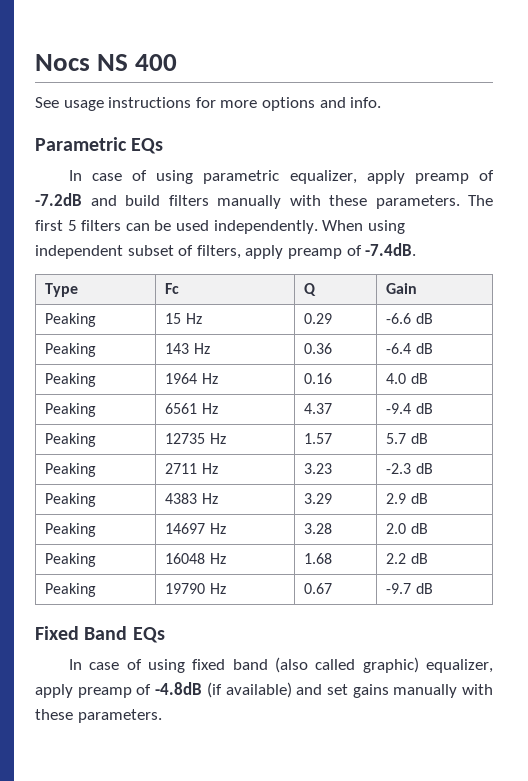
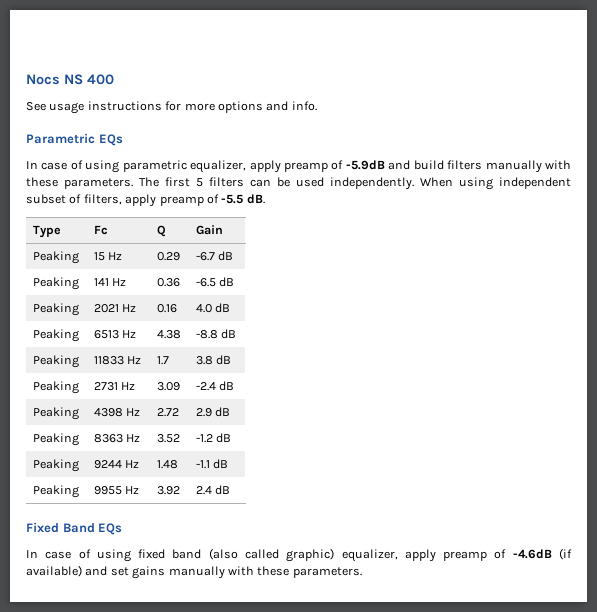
- In case of using parametric equalizer, apply preamp of -7.2dB and build filters manually with these parameters.
+ In case of using parametric equalizer, apply preamp of -5.9dB and build filters manually with these parameters.
- When using independent subset of filters, apply preamp of -7.4dB.
+ When using independent subset of filters, apply preamp of -5.5 dB.
- Peaking | 15 Hz | 0.29 | -6.6 dB
- Peaking | 143 Hz | 0.36 | -6.4 dB
- Peaking | 1964 Hz | 0.16 | 4.0 dB
+ Peaking | 15 Hz | 0.29 | -6.7 dB
+ Peaking | 141 Hz | 0.36 | -6.5 dB
+ Peaking | 2021 Hz | 0.16 | 4.0 dB
- Peaking | 6561 Hz | 4.37 | -9.4 dB
- Peaking | 12735 Hz | 1.57 | 5.7 dB
- Peaking | 2711 Hz | 3.23 | -2.3 dB
- Peaking | 4383 Hz | 3.29 | 2.9 dB
+ Peaking | 6513 Hz | 4.38 | -8.8 dB
+ Peaking | 11833 Hz | 1.7 | 3.8 dB
+ Peaking | 2731 Hz | 3.09 | -2.4 dB
+ Peaking | 4398 Hz | 2.72 | 2.9 dB
- Peaking | 14697 Hz | 3.28 | 2.0 dB
- Peaking | 16048 Hz | 1.68 | 2.2 dB
- Peaking | 19790 Hz | 0.67 | -9.7 dB
+ Peaking | 8363 Hz | 3.52 | -1.2 dB
+ Peaking | 9244 Hz | 1.48 | -1.1 dB
+ Peaking | 9955 Hz | 3.92 | 2.4 dB
- In case of using fixed band (also called graphic) equalizer, apply preamp of -4.8dB (if available) and set gains manually with these parameters.
+ In case of using fixed band (also called graphic) equalizer, apply preamp of -4.6dB (if available) and set gains manually with these parameters.

